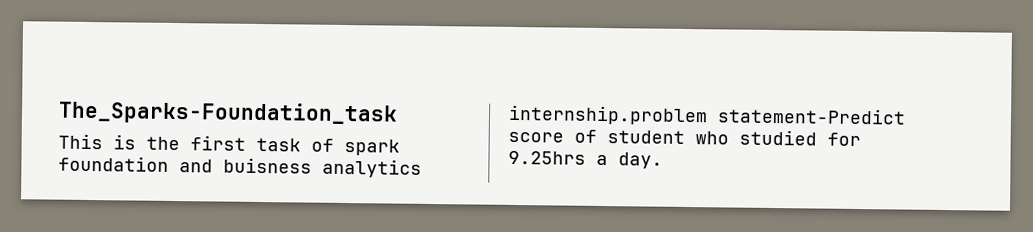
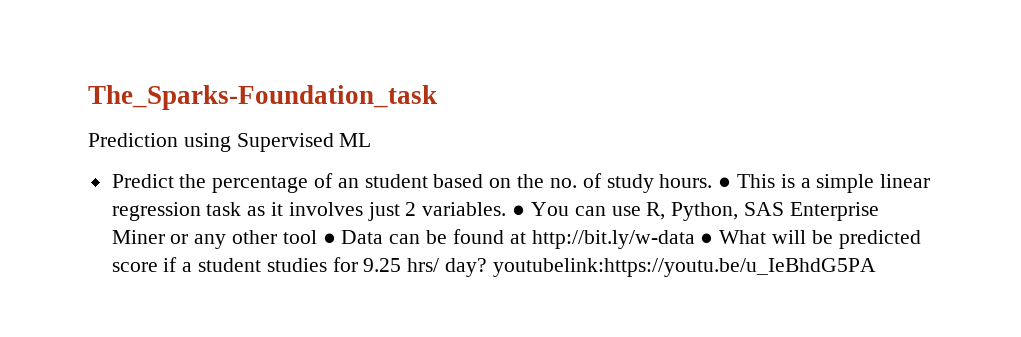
- This is the first task of spark foundation and buisness analytics internship.problem statement-Predict score of student who studied for 9.25hrs a day.
+ Prediction using Supervised ML
+ Predict the percentage of an student based on the no. of study hours. ● This is a simple linear regression task as it involves just 2 variables. ● You can use R, Python, SAS Enterprise Miner or any other tool ● Data can be found at http://bit.ly/w-data ● What will be predicted score if a student studies for 9.25 hrs/ day? youtubelink:https://youtu.be/u_IeBhdG5PA

